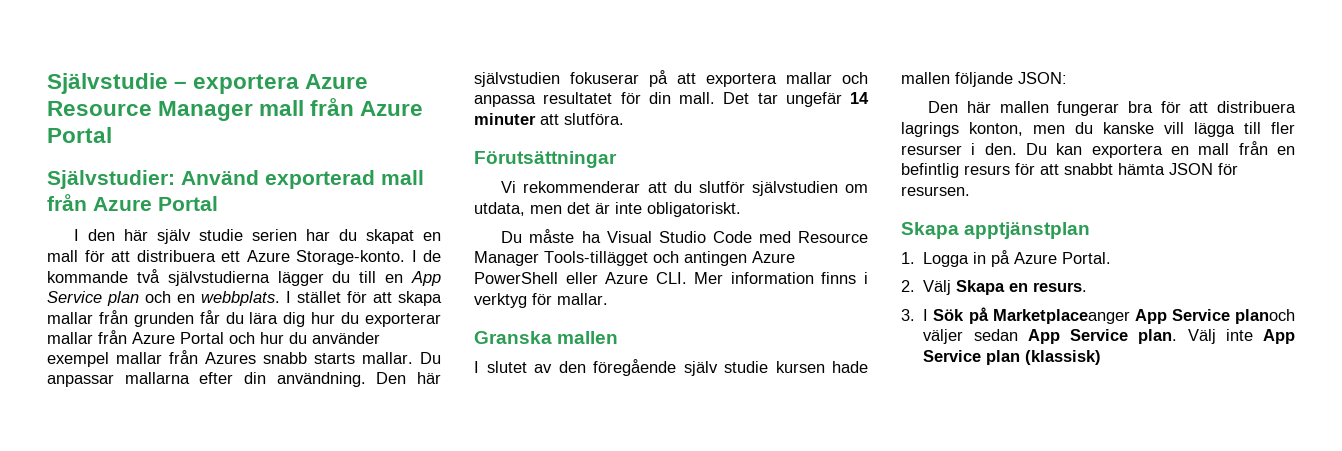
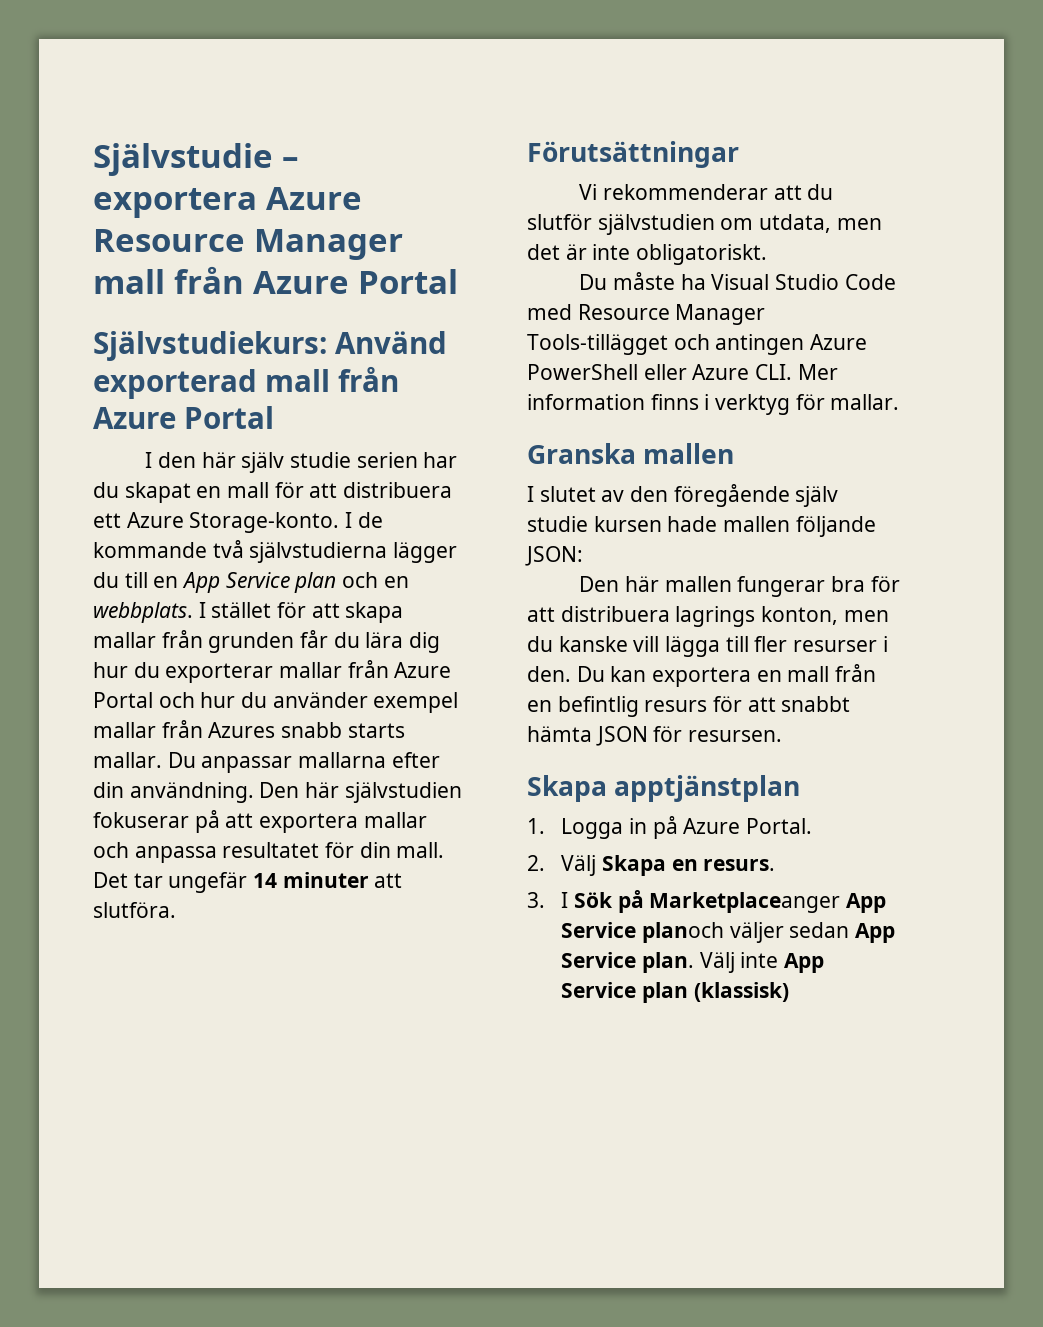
- Självstudier: Använd exporterad mall från Azure Portal
+ Självstudiekurs: Använd exporterad mall från Azure Portal

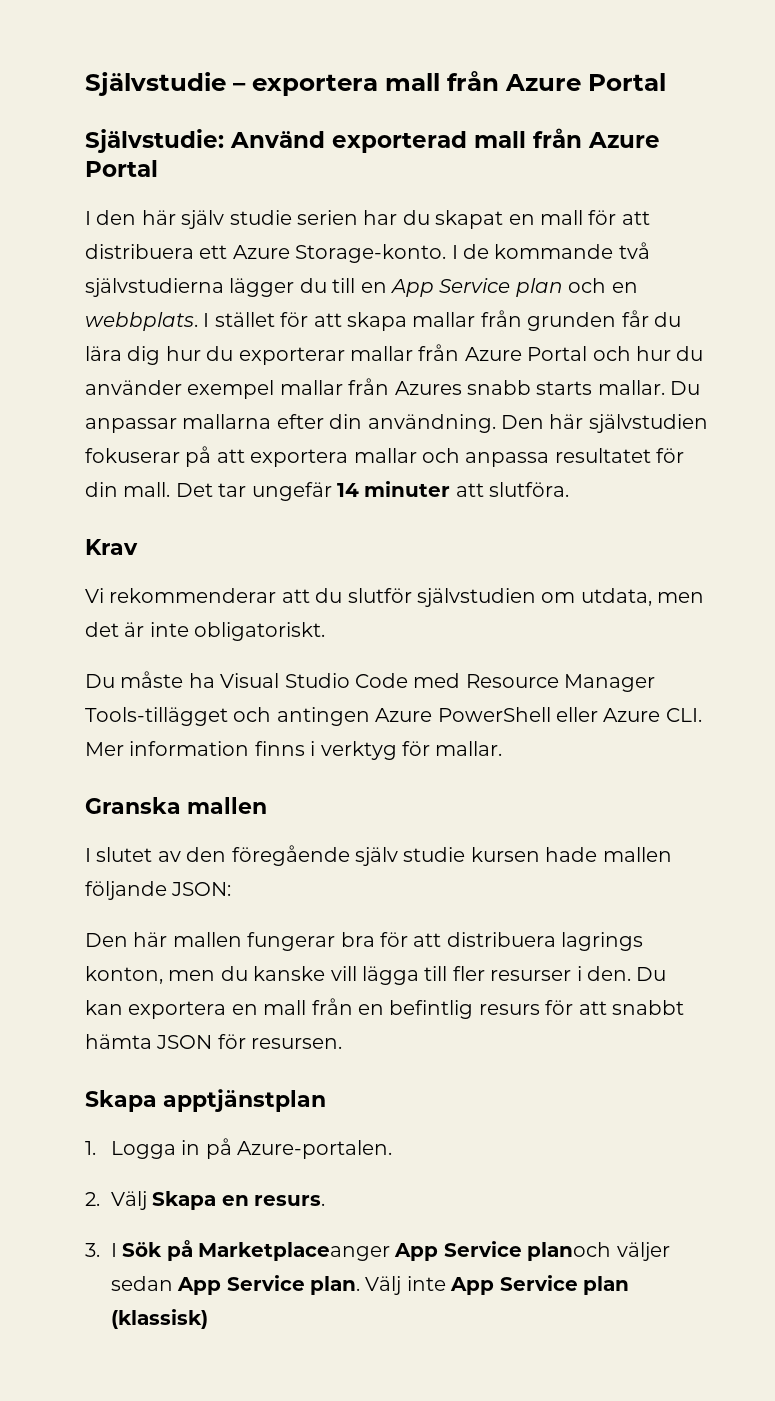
- Självstudie – exportera Azure Resource Manager mall från Azure Portal
- Självstudiekurs: Använd exporterad mall från Azure Portal
+ Självstudie – exportera mall från Azure Portal
+ Självstudie: Använd exporterad mall från Azure Portal
- Förutsättningar
+ Krav
- 1. Logga in på Azure Portal.
+ 1. Logga in på Azure-portalen.

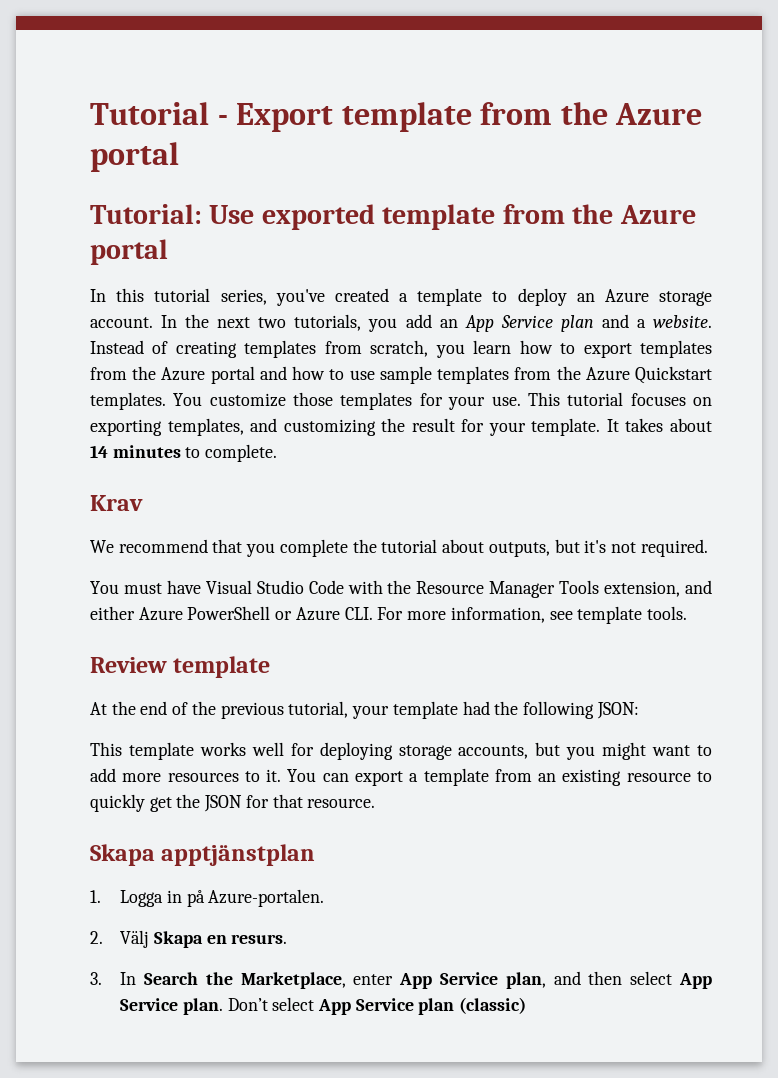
- Självstudie – exportera mall från Azure Portal
- Självstudie: Använd exporterad mall från Azure Portal
- I den här själv studie serien har du skapat en mall för att distribuera ett Azure Storage-konto. I de kommande två självstudierna lägger du till en App Service plan och en webbplats. I stället för att skapa mallar från grunden får du lära dig hur du exporterar mallar från Azure Portal och hur du använder exempel mallar från Azures snabb starts mallar. Du anpassar mallarna efter din användning. Den här självstudien fokuserar på att exportera mallar och anpassa resultatet för din mall. Det tar ungefär 14 minuter att slutföra.
+ Tutorial - Export template from the Azure portal
+ Tutorial: Use exported template from the Azure portal
+ In this tutorial series, you've created a template to deploy an Azure storage account. In the next two tutorials, you add an App Service plan and a website. Instead of creating templates from scratch, you learn how to export templates from the Azure portal and how to use sample templates from the Azure Quickstart templates. You customize those templates for your use. This tutorial focuses on exporting templates, and customizing the result for your template. It takes about 14 minutes to complete.
  Krav
- Vi rekommenderar att du slutför självstudien om utdata, men det är inte obligatoriskt.
- Du måste ha Visual Studio Code med Resource Manager Tools-tillägget och antingen Azure PowerShell eller Azure CLI. Mer information finns i verktyg för mallar.
- Granska mallen
- I slutet av den föregående själv studie kursen hade mallen följande JSON:
- Den här mallen fungerar bra för att distribuera lagrings konton, men du kanske vill lägga till fler resurser i den. Du kan exportera en mall från en befintlig resurs för att snabbt hämta JSON för resursen.
+ We recommend that you complete the tutorial about outputs, but it's not required.
+ You must have Visual Studio Code with the Resource Manager Tools extension, and either Azure PowerShell or Azure CLI. For more information, see template tools.
+ Review template
+ At the end of the previous tutorial, your template had the following JSON:
+ This template works well for deploying storage accounts, but you might want to add more resources to it. You can export a template from an existing resource to quickly get the JSON for that resource.
- 3. I Sök på Marketplaceanger App Service planoch väljer sedan App Service plan.
+ 3. In Search the Marketplace, enter App Service plan, and then select App Service plan.
- Välj inte App Service plan (klassisk)
+ Don’t select App Service plan (classic)

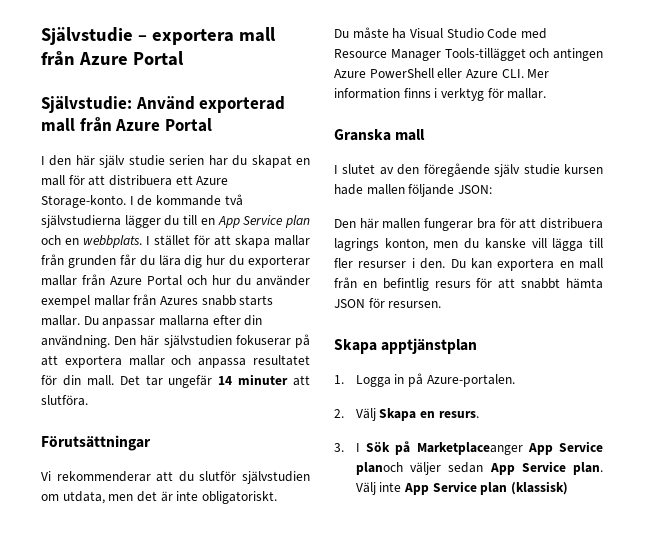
- Tutorial - Export template from the Azure portal
- Tutorial: Use exported template from the Azure portal
- In this tutorial series, you've created a template to deploy an Azure storage account. In the next two tutorials, you add an App Service plan and a website. Instead of creating templates from scratch, you learn how to export templates from the Azure portal and how to use sample templates from the Azure Quickstart templates. You customize those templates for your use. This tutorial focuses on exporting templates, and customizing the result for your template. It takes about 14 minutes to complete.
- Krav
- We recommend that you complete the tutorial about outputs, but it's not required.
- You must have Visual Studio Code with the Resource Manager Tools extension, and either Azure PowerShell or Azure CLI. For more information, see template tools.
- Review template
- At the end of the previous tutorial, your template had the following JSON:
- This template works well for deploying storage accounts, but you might want to add more resources to it. You can export a template from an existing resource to quickly get the JSON for that resource.
+ Självstudie – exportera mall från Azure Portal
+ Självstudie: Använd exporterad mall från Azure Portal
+ I den här själv studie serien har du skapat en mall för att distribuera ett Azure Storage-konto. I de kommande två självstudierna lägger du till en App Service plan och en webbplats. I stället för att skapa mallar från grunden får du lära dig hur du exporterar mallar från Azure Portal och hur du använder exempel mallar från Azures snabb starts mallar. Du anpassar mallarna efter din användning. Den här självstudien fokuserar på att exportera mallar och anpassa resultatet för din mall. Det tar ungefär 14 minuter att slutföra.
+ Förutsättningar
+ Vi rekommenderar att du slutför självstudien om utdata, men det är inte obligatoriskt.
+ Du måste ha Visual Studio Code med Resource Manager Tools-tillägget och antingen Azure PowerShell eller Azure CLI. Mer information finns i verktyg för mallar.
+ Granska mall
+ I slutet av den föregående själv studie kursen hade mallen följande JSON:
+ Den här mallen fungerar bra för att distribuera lagrings konton, men du kanske vill lägga till fler resurser i den. Du kan exportera en mall från en befintlig resurs för att snabbt hämta JSON för resursen.
- 3. In Search the Marketplace, enter App Service plan, and then select App Service plan.
+ 3. I Sök på Marketplaceanger App Service planoch väljer sedan App Service plan.
- Don’t select App Service plan (classic)
+ Välj inte App Service plan (klassisk)

